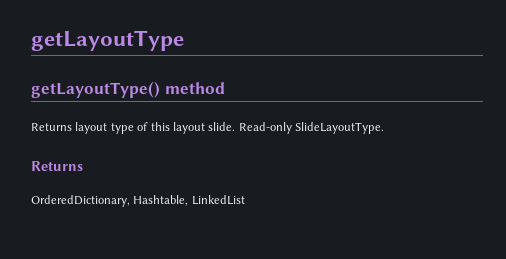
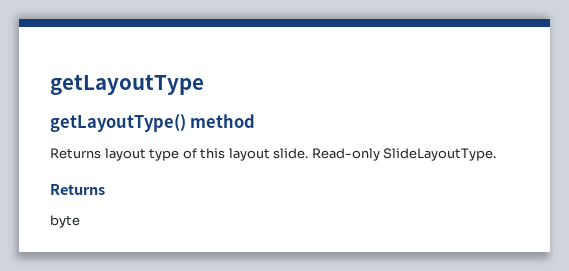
- OrderedDictionary, Hashtable, LinkedList
+ byte

